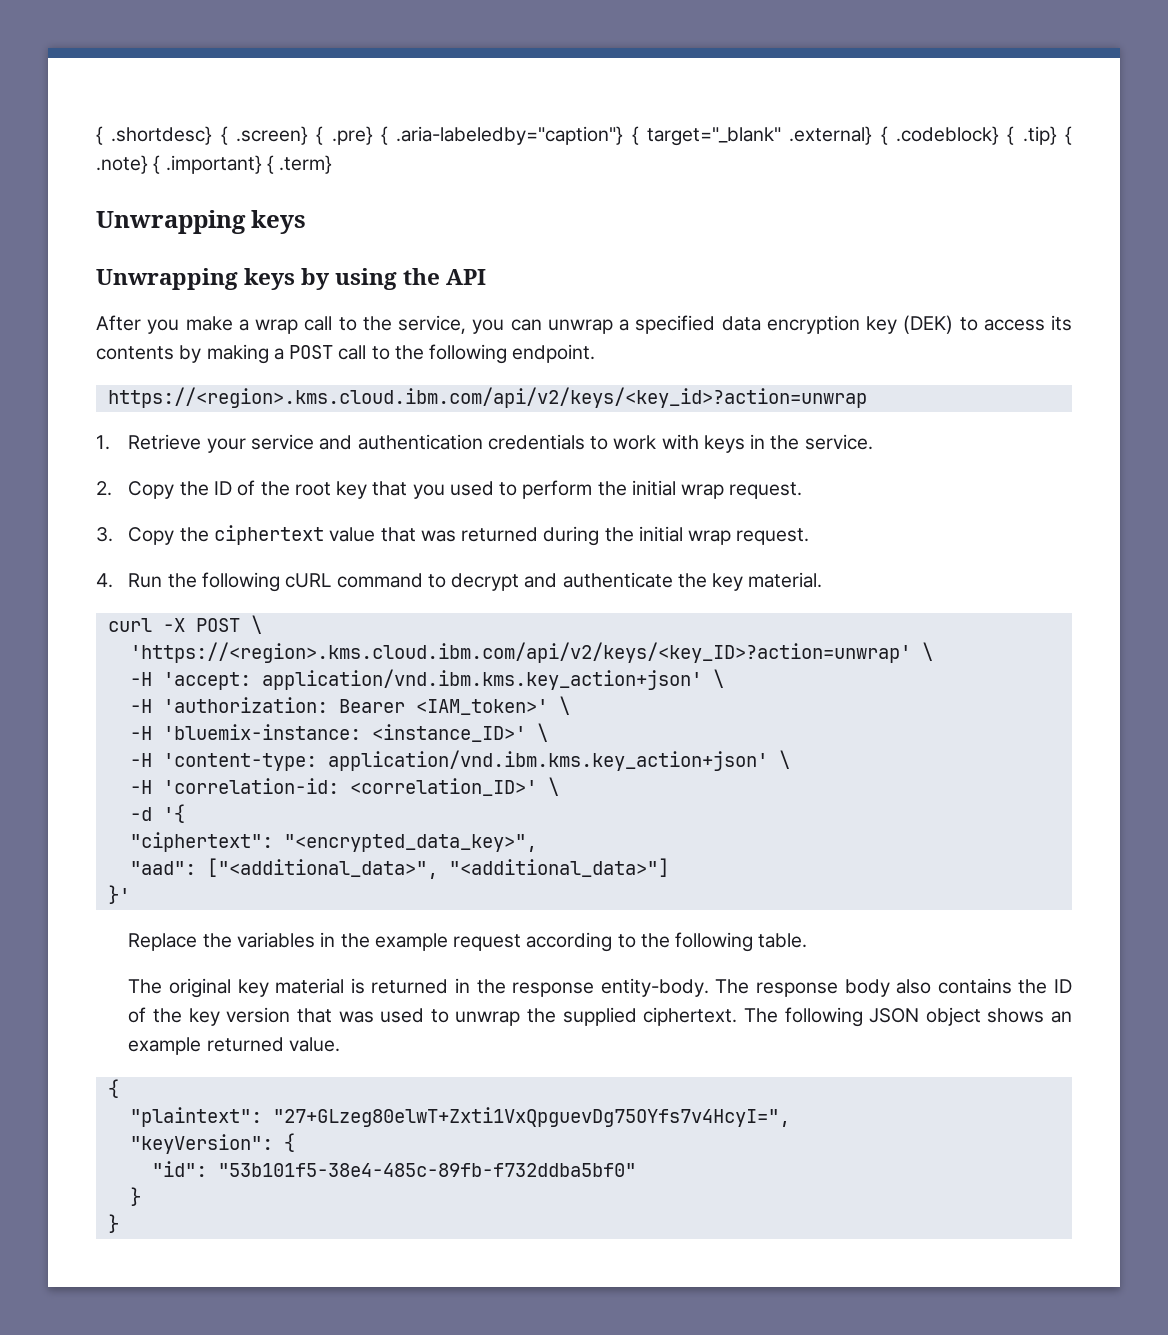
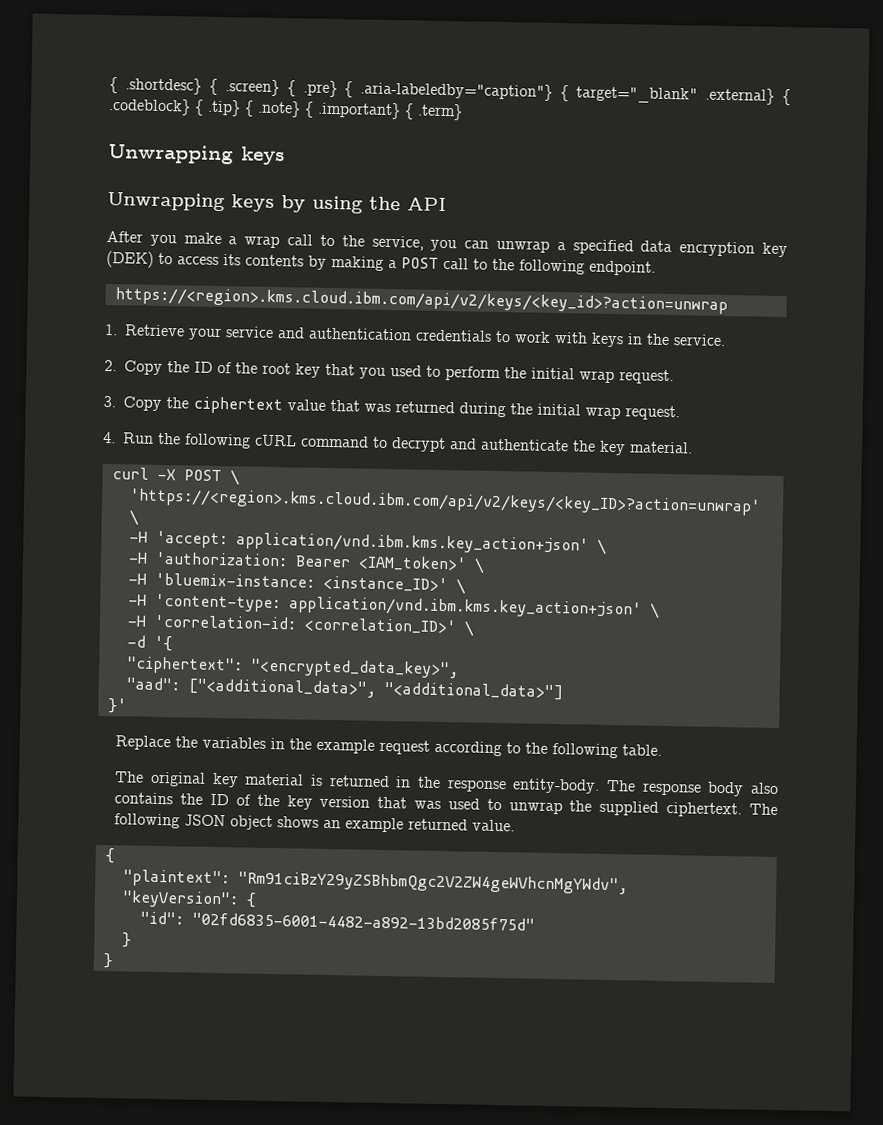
- "plaintext": "27+GLzeg80elwT+Zxti1VxQpguevDg75OYfs7v4HcyI=",
+ "plaintext": "Rm91ciBzY29yZSBhbmQgc2V2ZW4geWVhcnMgYWdv",
- "id": "53b101f5-38e4-485c-89fb-f732ddba5bf0"
+ "id": "02fd6835-6001-4482-a892-13bd2085f75d"

